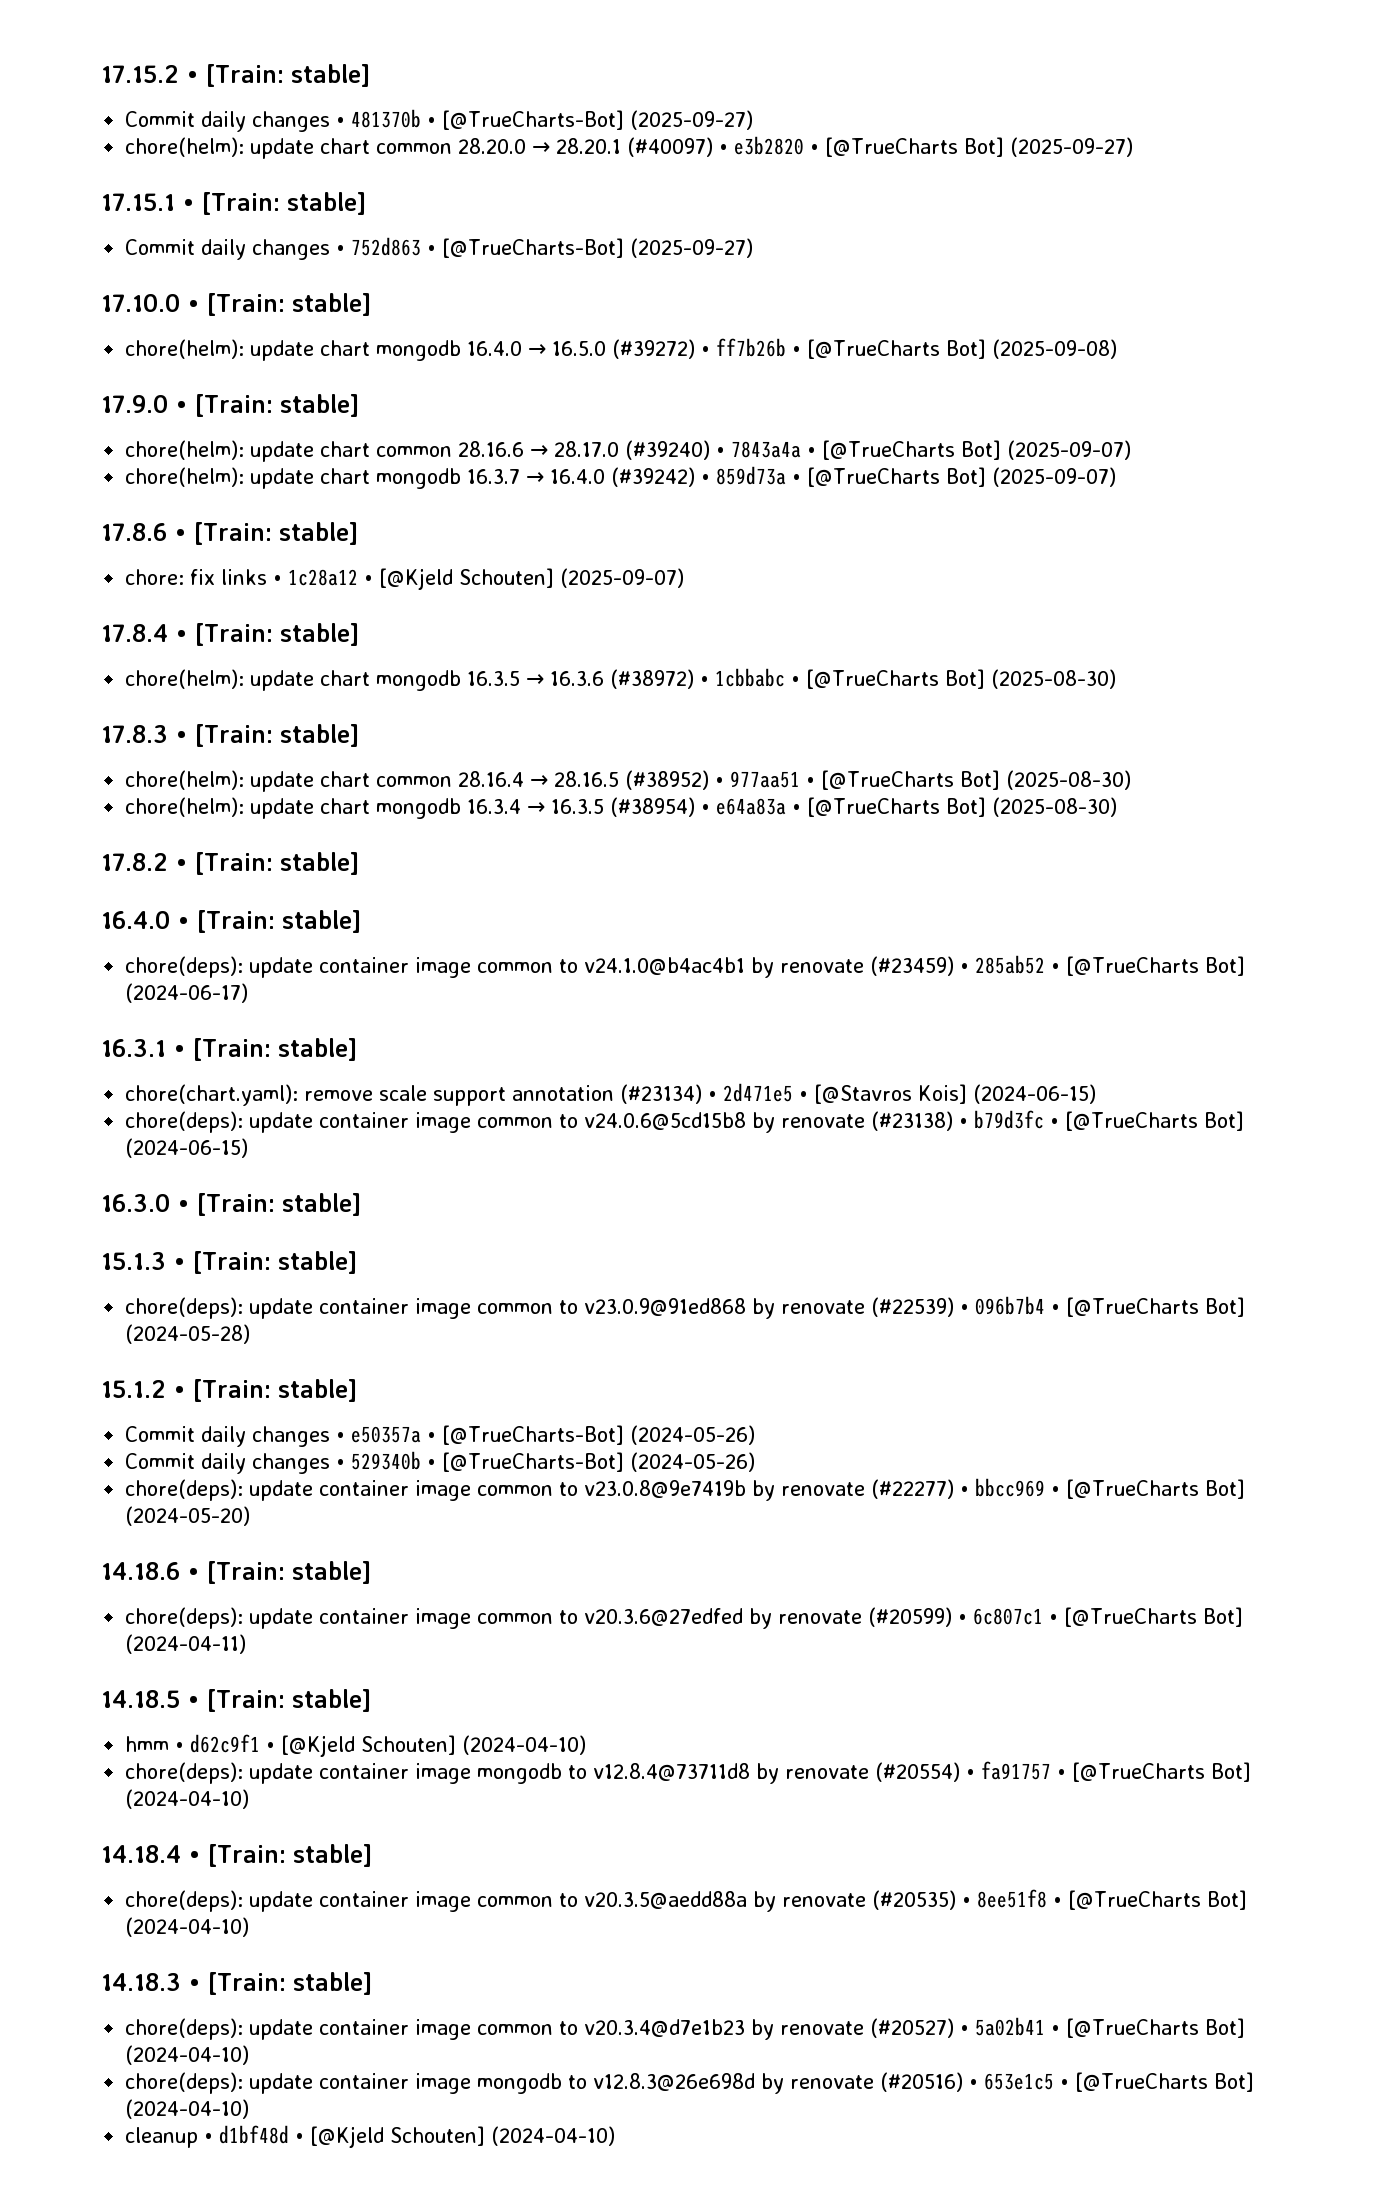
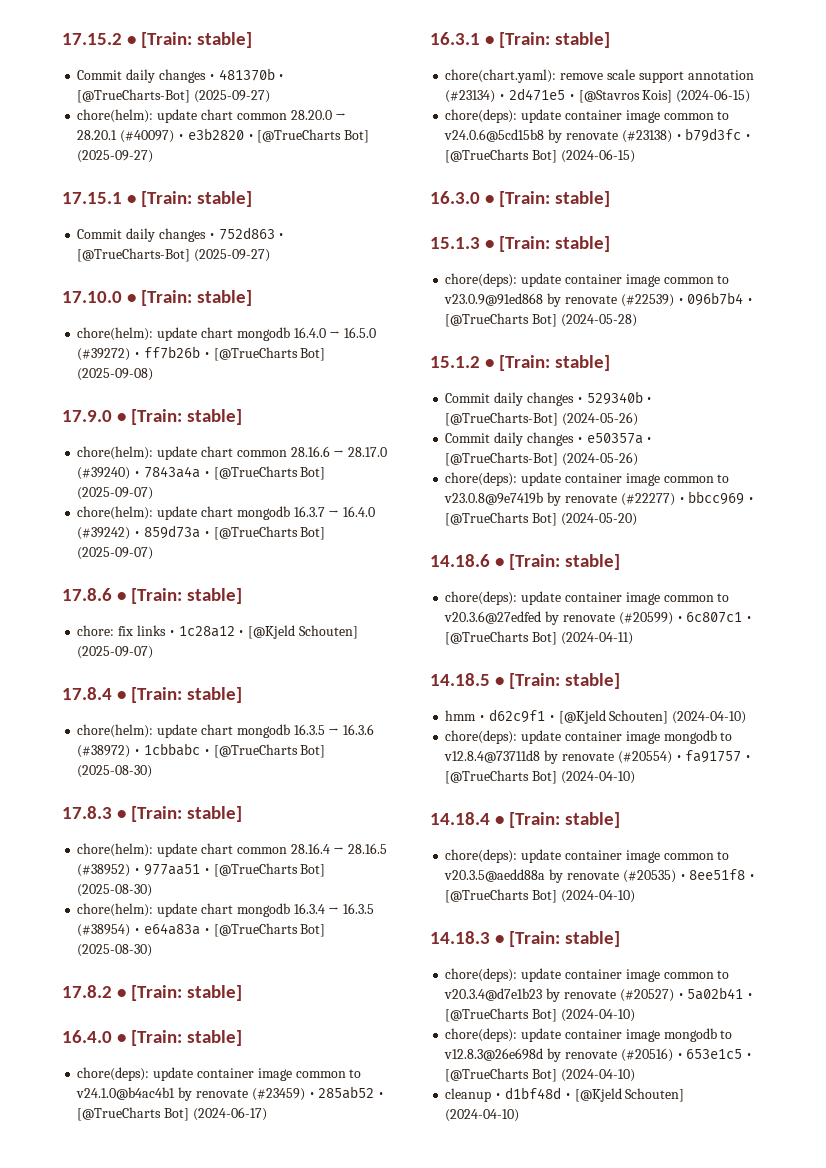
- Commit daily changes • e50357a • [@TrueCharts-Bot] (2024-05-26)
+ Commit daily changes • 529340b • [@TrueCharts-Bot] (2024-05-26)
- Commit daily changes • 529340b • [@TrueCharts-Bot] (2024-05-26)
+ Commit daily changes • e50357a • [@TrueCharts-Bot] (2024-05-26)

